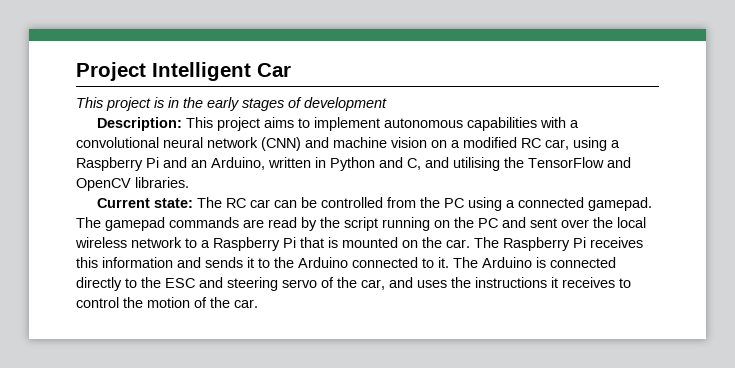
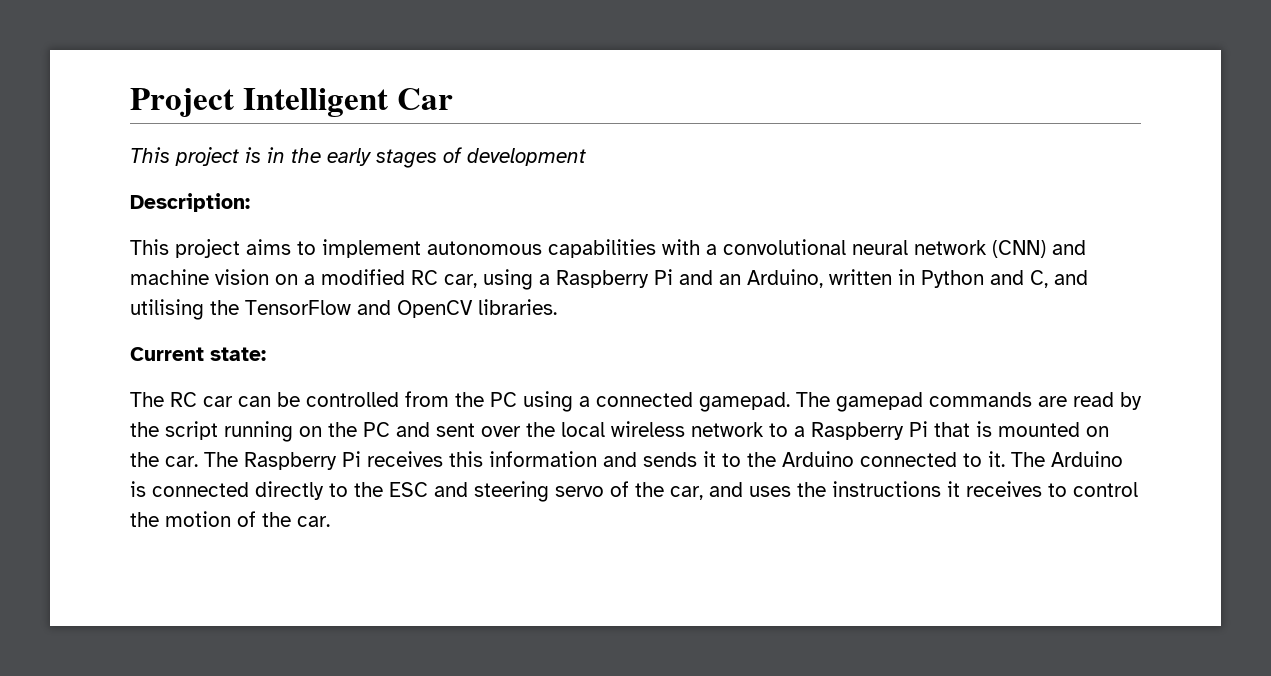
- Description: This project aims to implement autonomous capabilities with a convolutional neural network (CNN) and machine vision on a modified RC car, using a Raspberry Pi and an Arduino, written in Python and C, and utilising the TensorFlow and OpenCV libraries.
+ Description:
+ This project aims to implement autonomous capabilities with a convolutional neural network (CNN) and machine vision on a modified RC car, using a Raspberry Pi and an Arduino, written in Python and C, and utilising the TensorFlow and OpenCV libraries.
- Current state: The RC car can be controlled from the PC using a connected gamepad.
+ Current state:
+ The RC car can be controlled from the PC using a connected gamepad.

